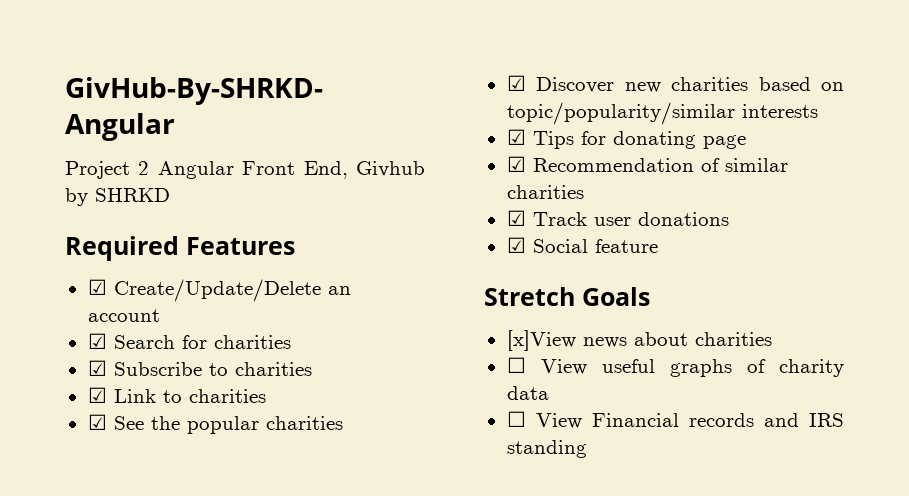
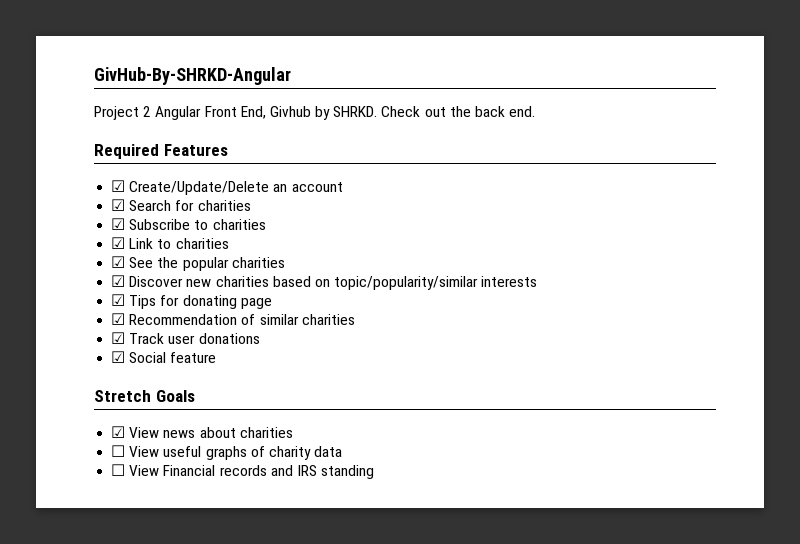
- Project 2 Angular Front End, Givhub by SHRKD
+ Project 2 Angular Front End, Givhub by SHRKD. Check out the back end.
- [x]View news about charities
+ ☑ View news about charities

